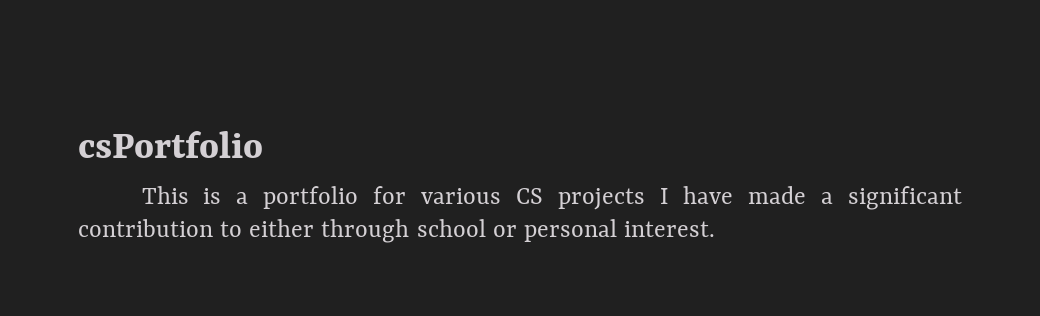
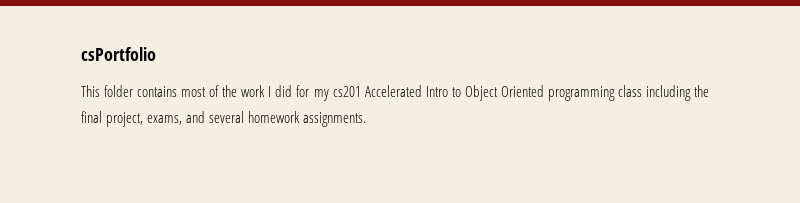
- This is a portfolio for various CS projects I have made a significant contribution to either through school or personal interest.
+ This folder contains most of the work I did for my cs201 Accelerated Intro to Object Oriented programming class including the final project, exams, and several homework assignments.

